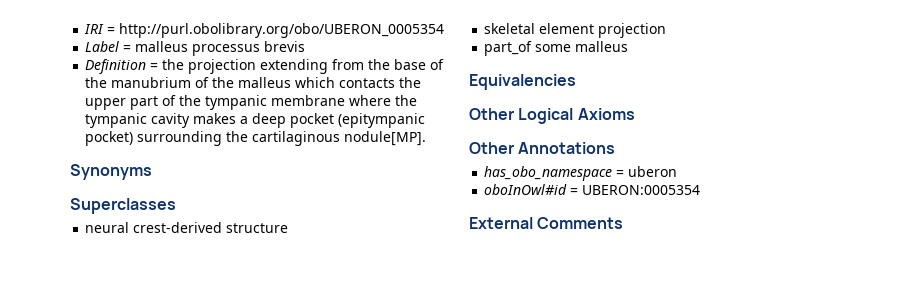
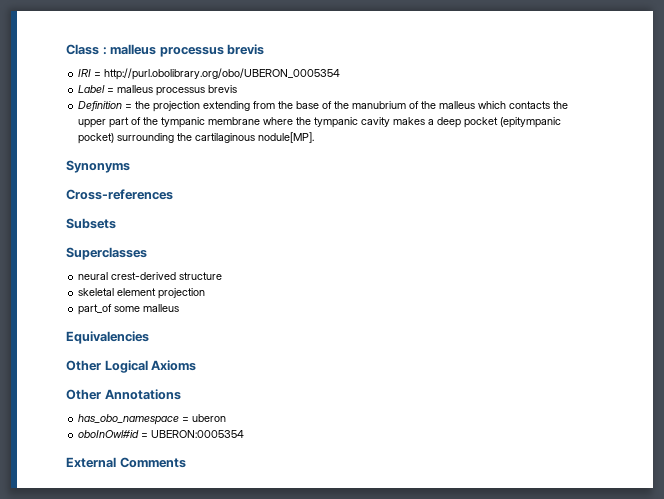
+ Class : malleus processus brevis
+ Cross-references
+ Subsets

